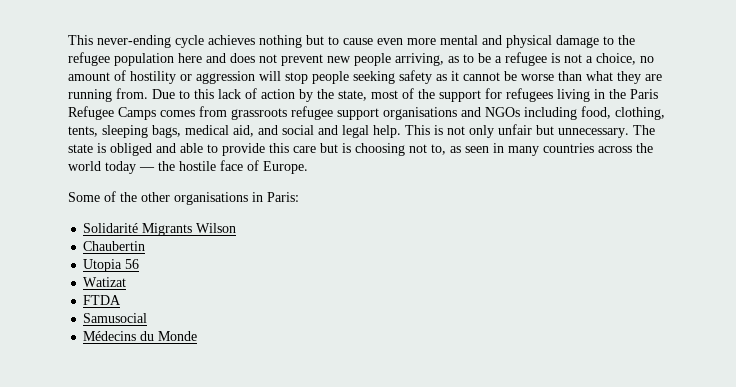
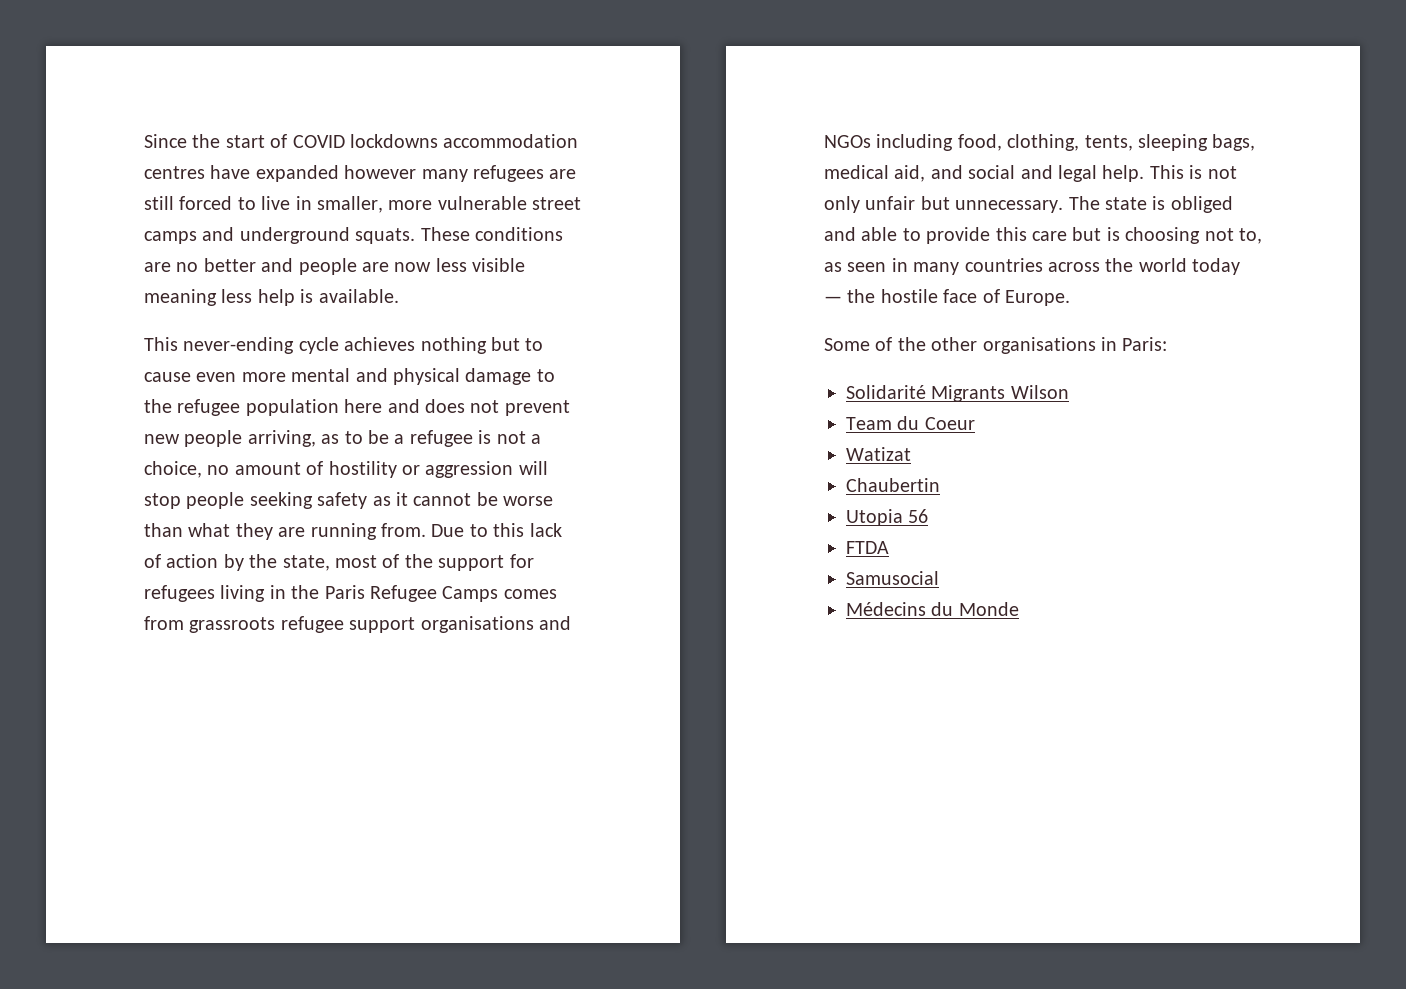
+ Since the start of COVID lockdowns accommodation centres have expanded however many refugees are still forced to live in smaller, more vulnerable street camps and underground squats. These conditions are no better and people are now less visible meaning less help is available.
+ Team du Coeur
+ Watizat
- Watizat

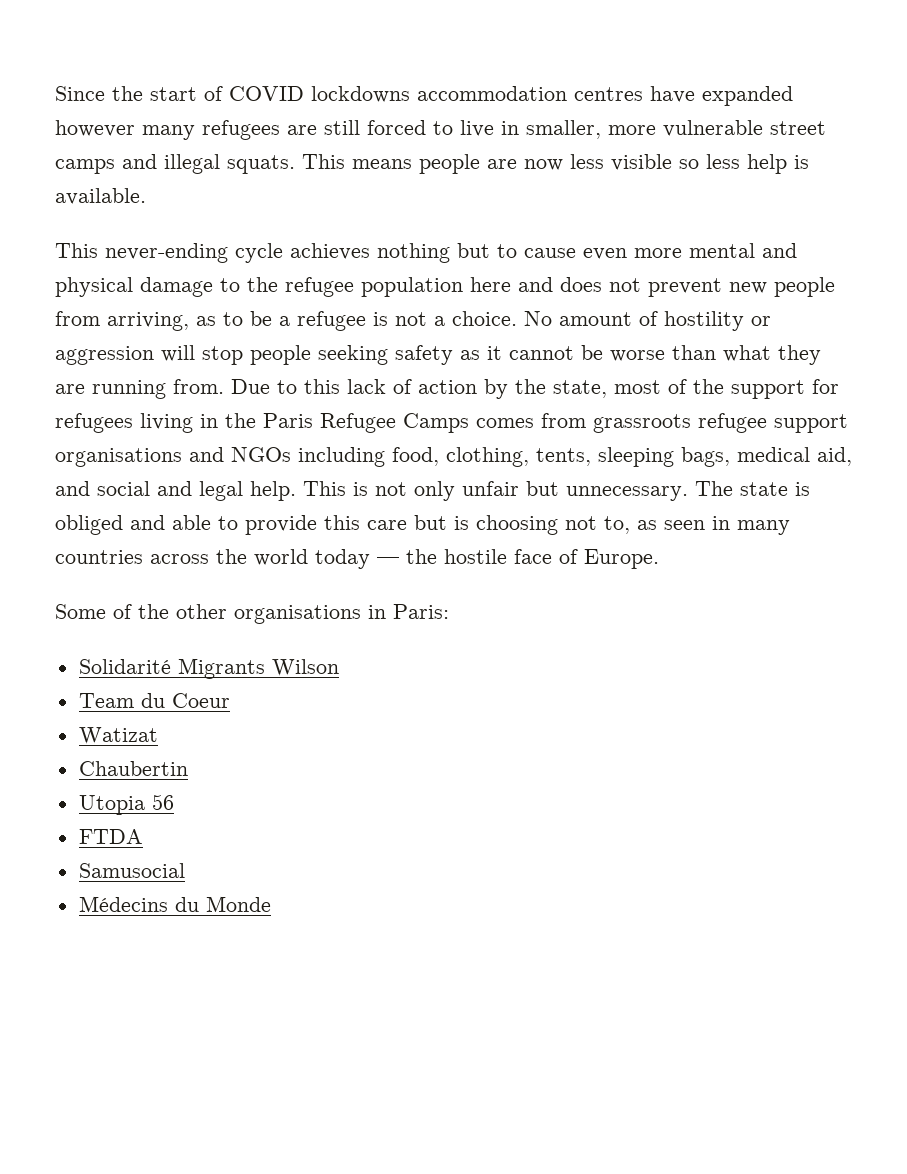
- Since the start of COVID lockdowns accommodation centres have expanded however many refugees are still forced to live in smaller, more vulnerable street camps and underground squats. These conditions are no better and people are now less visible meaning less help is available.
+ Since the start of COVID lockdowns accommodation centres have expanded however many refugees are still forced to live in smaller, more vulnerable street camps and illegal squats. This means people are now less visible so less help is available.
- This never-ending cycle achieves nothing but to cause even more mental and physical damage to the refugee population here and does not prevent new people arriving, as to be a refugee is not a choice, no amount of hostility or aggression will stop people seeking safety as it cannot be worse than what they are running from.
+ This never-ending cycle achieves nothing but to cause even more mental and physical damage to the refugee population here and does not prevent new people from arriving, as to be a refugee is not a choice. No amount of hostility or aggression will stop people seeking safety as it cannot be worse than what they are running from.

